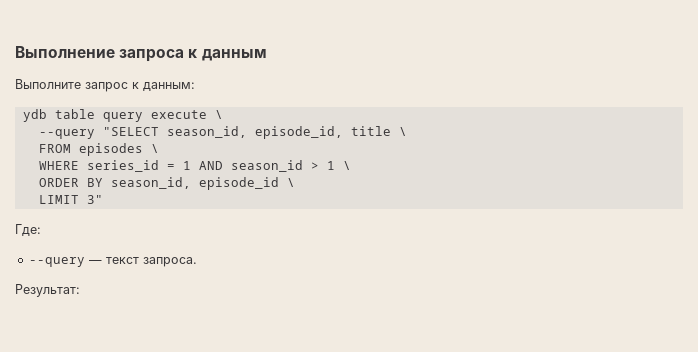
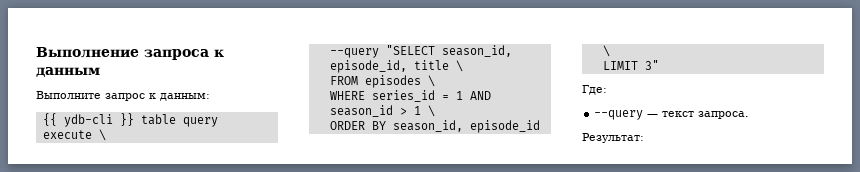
- ydb table query execute \
+ {{ ydb-cli }} table query execute \

